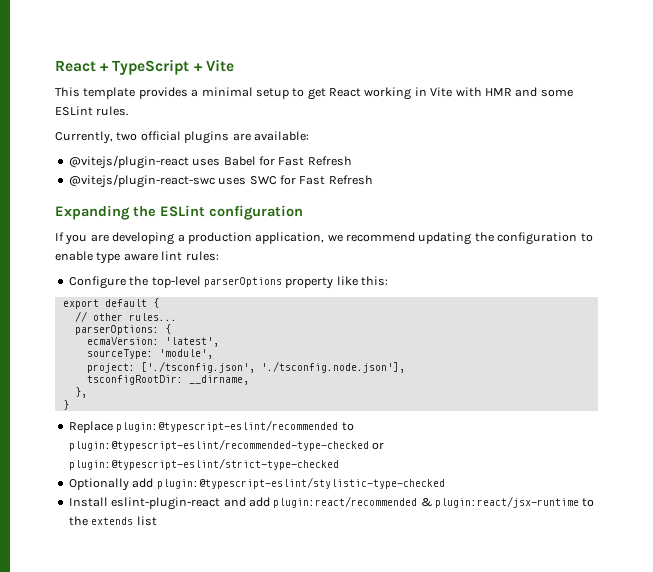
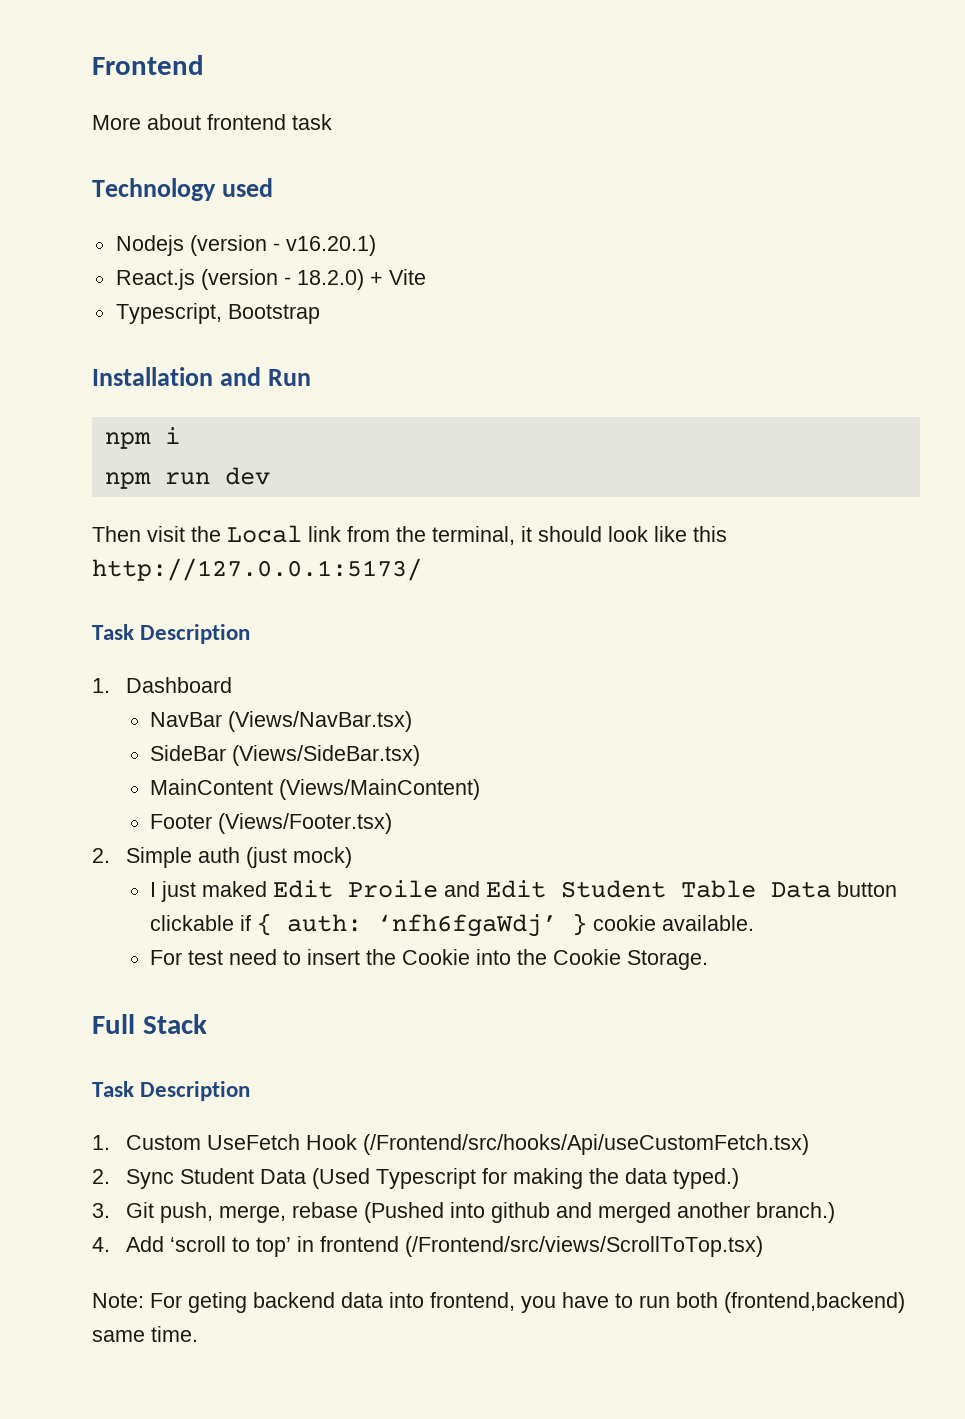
- React + TypeScript + Vite
- This template provides a minimal setup to get React working in Vite with HMR and some ESLint rules.
- Currently, two official plugins are available:
- @vitejs/plugin-react uses Babel for Fast Refresh
- @vitejs/plugin-react-swc uses SWC for Fast Refresh
- Expanding the ESLint configuration
- If you are developing a production application, we recommend updating the configuration to enable type aware lint rules:
- Configure the top-level parserOptions property like this:
- export default {
- // other rules...
- parserOptions: {
- ecmaVersion: 'latest',
- sourceType: 'module',
- project: ['./tsconfig.json', './tsconfig.node.json'],
- tsconfigRootDir: __dirname,
- },
- }
- Replace plugin:@typescript-eslint/recommended to plugin:@typescript-eslint/recommended-type-checked or plugin:@typescript-eslint/strict-type-checked
- Optionally add plugin:@typescript-eslint/stylistic-type-checked
- Install eslint-plugin-react and add plugin:react/recommended & plugin:react/jsx-runtime to the extends list
+ Frontend
+ More about frontend task
+ Technology used
+ Nodejs (version - v16.20.1)
+ React.js (version - 18.2.0) + Vite
+ Typescript, Bootstrap
+ Installation and Run
+ npm i
+ npm run dev
+ Then visit the Local link from the terminal, it should look like this http://127.0.0.1:5173/
+ Task Description
+ 1. Dashboard
+ NavBar (Views/NavBar.tsx)
+ SideBar (Views/SideBar.tsx)
+ MainContent (Views/MainContent)
+ Footer (Views/Footer.tsx)
+ 2. Simple auth (just mock)
+ I just maked Edit Proile and Edit Student Table Data button clickable if { auth: ‘nfh6fgaWdj’ } cookie available.
+ For test need to insert the Cookie into the Cookie Storage.
+ Full Stack
+ Task Description
+ 1. Custom UseFetch Hook (/Frontend/src/hooks/Api/useCustomFetch.tsx)
+ 2. Sync Student Data (Used Typescript for making the data typed.)
+ 3. Git push, merge, rebase (Pushed into github and merged another branch.)
+ 4. Add ‘scroll to top’ in frontend (/Frontend/src/views/ScrollToTop.tsx)
+ Note: For geting backend data into frontend, you have to run both (frontend,backend) same time.

